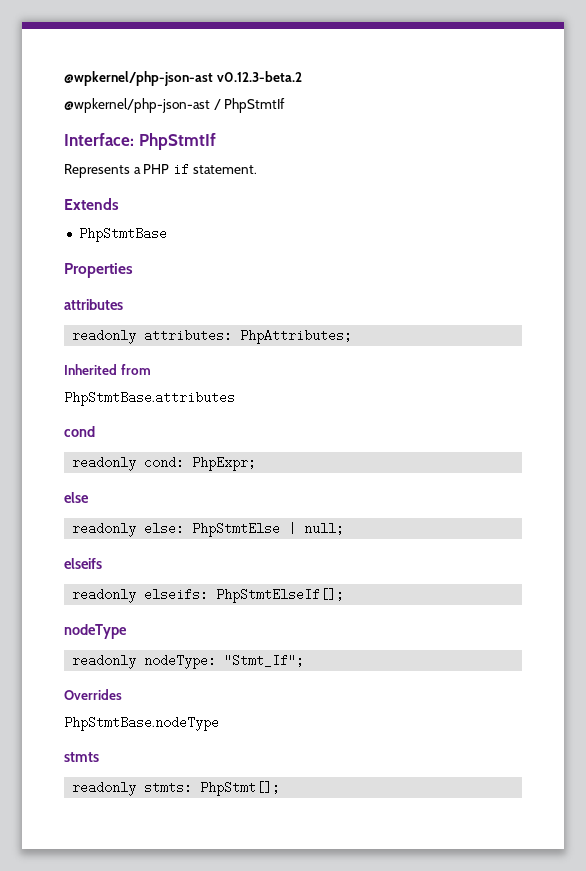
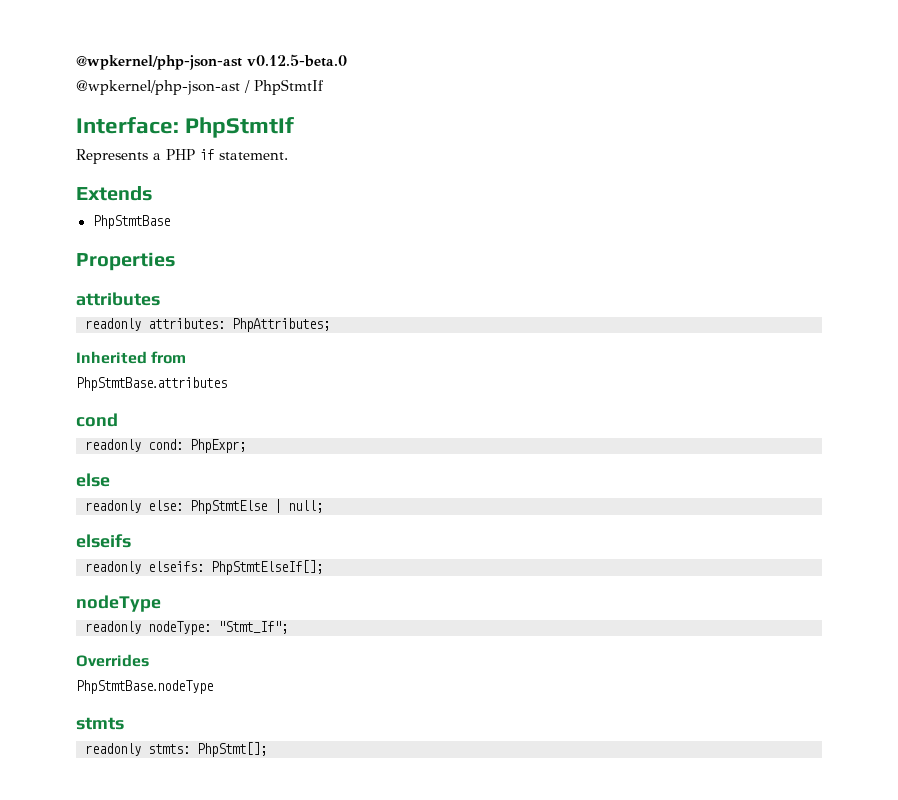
- @wpkernel/php-json-ast v0.12.3-beta.2
+ @wpkernel/php-json-ast v0.12.5-beta.0

